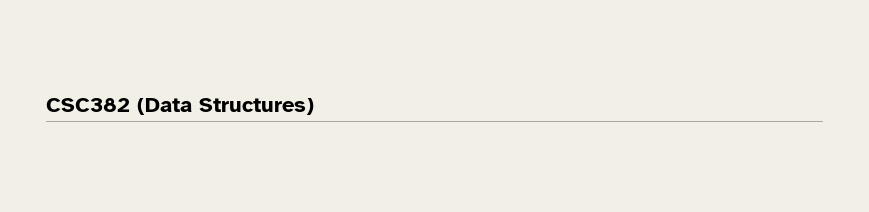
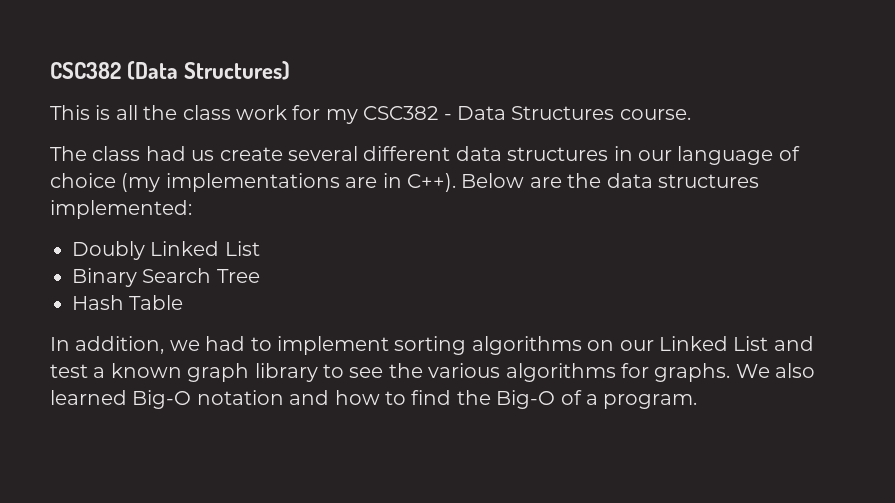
+ This is all the class work for my CSC382 - Data Structures course.
+ The class had us create several different data structures in our language of choice (my implementations are in C++). Below are the data structures implemented:
+ Doubly Linked List
+ Binary Search Tree
+ Hash Table
+ In addition, we had to implement sorting algorithms on our Linked List and test a known graph library to see the various algorithms for graphs. We also learned Big-O notation and how to find the Big-O of a program.

